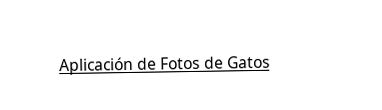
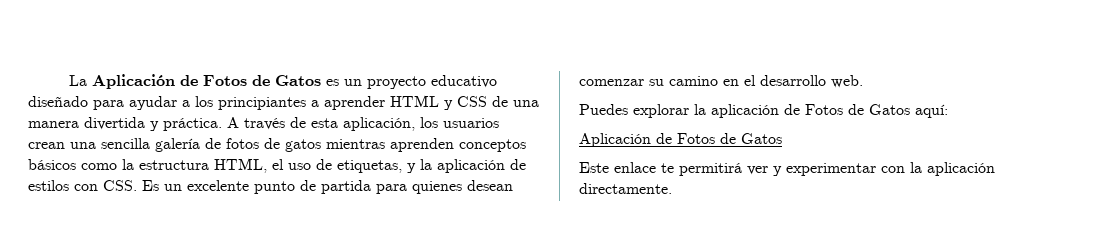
+ La Aplicación de Fotos de Gatos es un proyecto educativo diseñado para ayudar a los principiantes a aprender HTML y CSS de una manera divertida y práctica. A través de esta aplicación, los usuarios crean una sencilla galería de fotos de gatos mientras aprenden conceptos básicos como la estructura HTML, el uso de etiquetas, y la aplicación de estilos con CSS. Es un excelente punto de partida para quienes desean comenzar su camino en el desarrollo web.
+ Puedes explorar la aplicación de Fotos de Gatos aquí:
  Aplicación de Fotos de Gatos
+ Este enlace te permitirá ver y experimentar con la aplicación directamente.

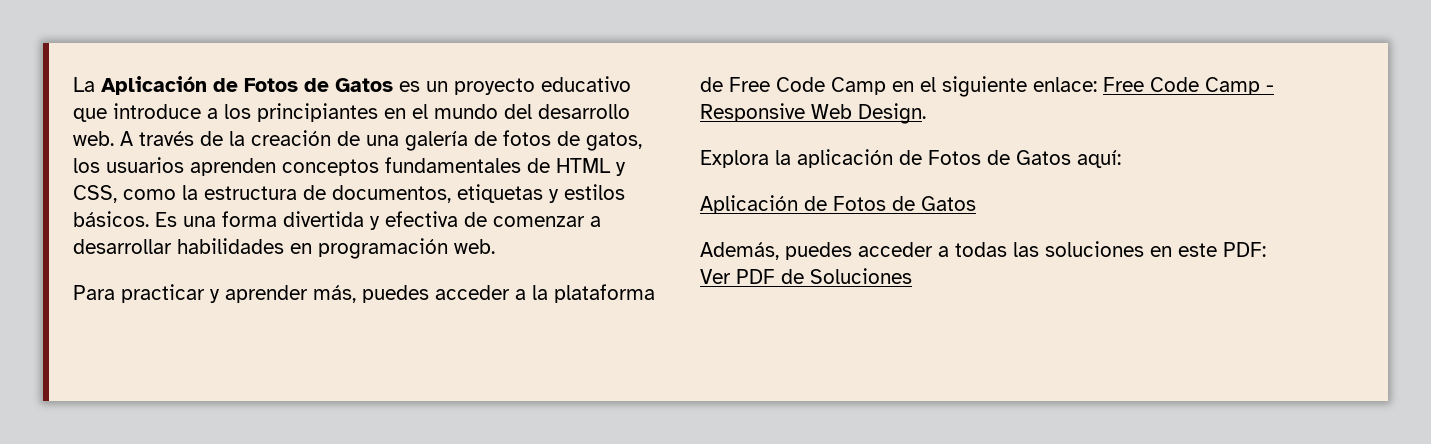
- La Aplicación de Fotos de Gatos es un proyecto educativo diseñado para ayudar a los principiantes a aprender HTML y CSS de una manera divertida y práctica. A través de esta aplicación, los usuarios crean una sencilla galería de fotos de gatos mientras aprenden conceptos básicos como la estructura HTML, el uso de etiquetas, y la aplicación de estilos con CSS. Es un excelente punto de partida para quienes desean comenzar su camino en el desarrollo web.
- Puedes explorar la aplicación de Fotos de Gatos aquí:
+ La Aplicación de Fotos de Gatos es un proyecto educativo que introduce a los principiantes en el mundo del desarrollo web. A través de la creación de una galería de fotos de gatos, los usuarios aprenden conceptos fundamentales de HTML y CSS, como la estructura de documentos, etiquetas y estilos básicos. Es una forma divertida y efectiva de comenzar a desarrollar habilidades en programación web.
+ Para practicar y aprender más, puedes acceder a la plataforma de Free Code Camp en el siguiente enlace: Free Code Camp - Responsive Web Design.
+ Explora la aplicación de Fotos de Gatos aquí:
- Este enlace te permitirá ver y experimentar con la aplicación directamente.
+ Además, puedes acceder a todas las soluciones en este PDF: Ver PDF de Soluciones

